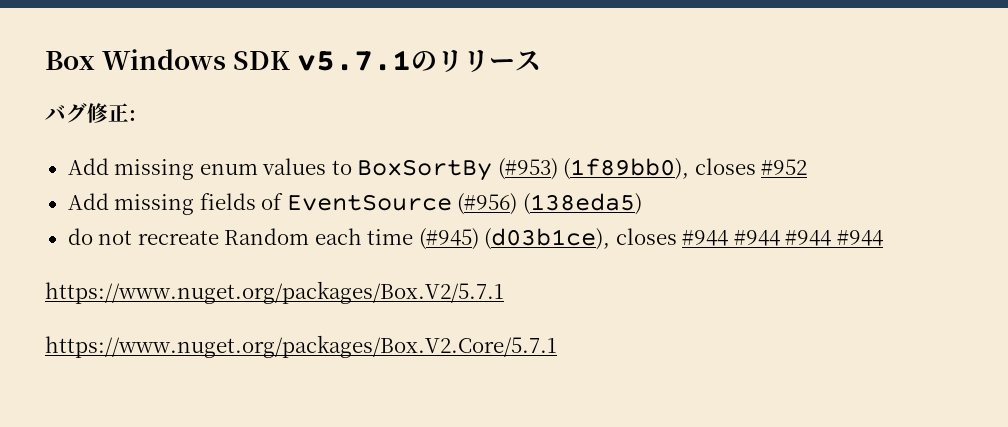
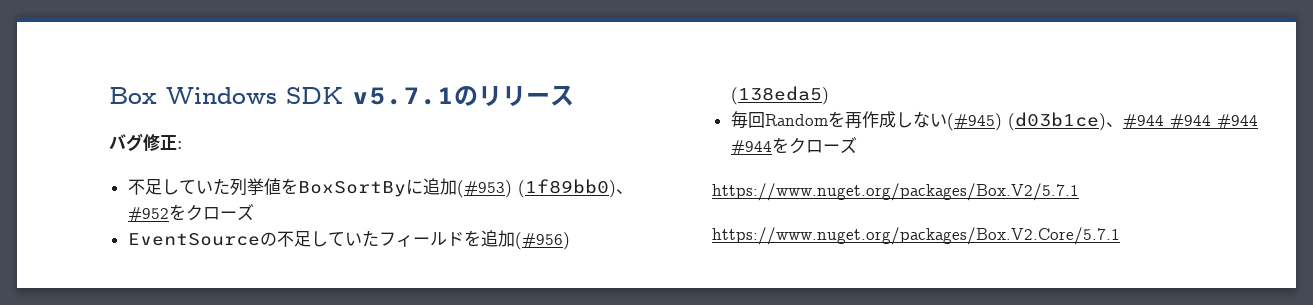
- Add missing enum values to BoxSortBy (#953) (1f89bb0), closes #952
- Add missing fields of EventSource (#956) (138eda5)
- do not recreate Random each time (#945) (d03b1ce), closes #944 #944 #944 #944
+ 不足していた列挙値をBoxSortByに追加(#953) (1f89bb0)、#952をクローズ
+ EventSourceの不足していたフィールドを追加(#956) (138eda5)
+ 毎回Randomを再作成しない(#945) (d03b1ce)、#944 #944 #944 #944をクローズ

